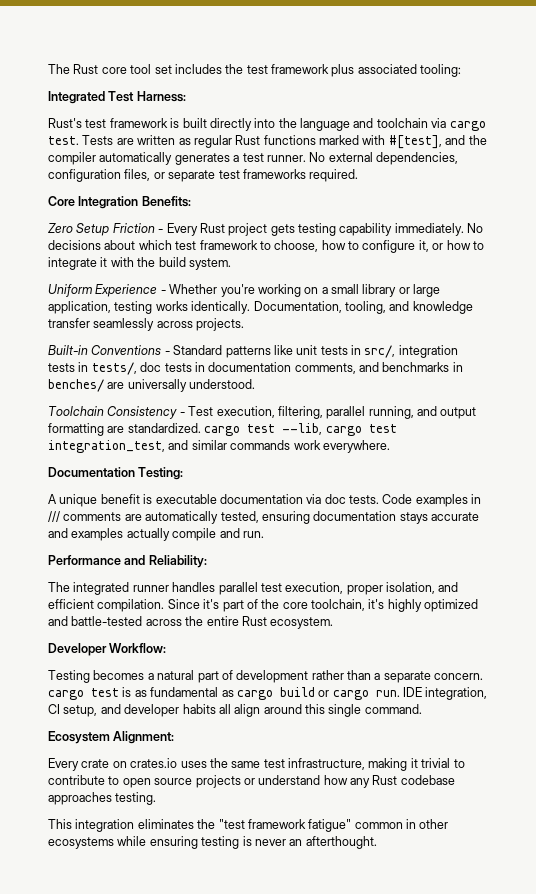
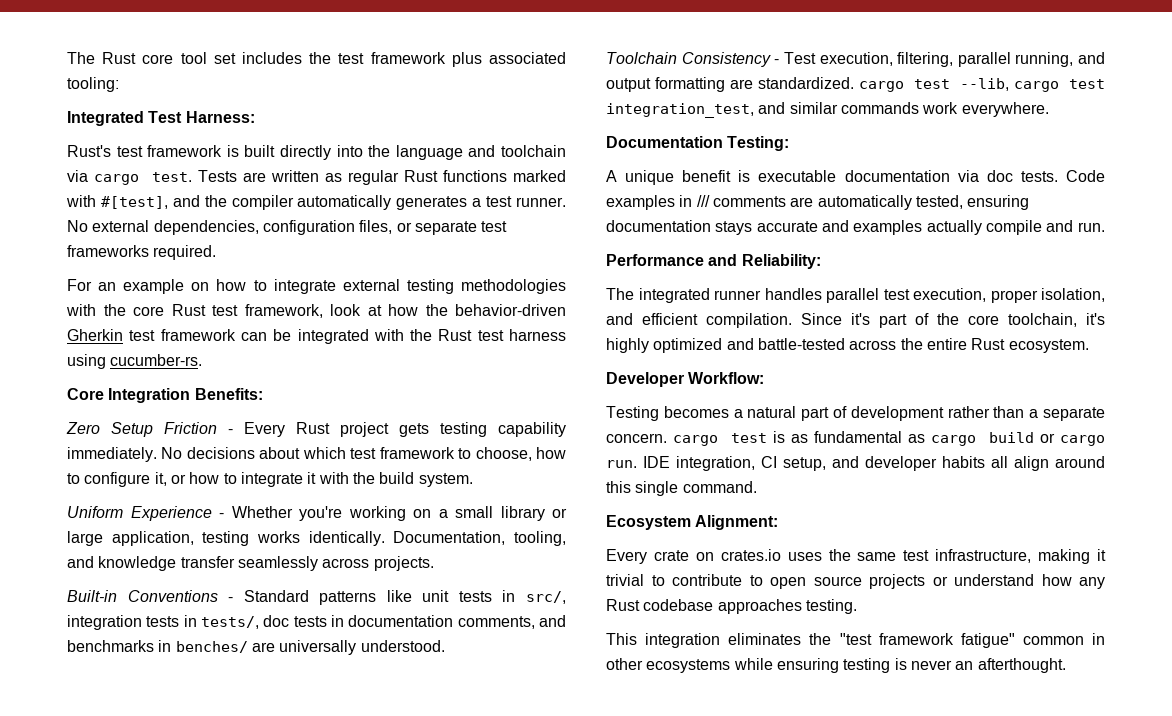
+ For an example on how to integrate external testing methodologies with the core Rust test framework, look at how the behavior-driven Gherkin test framework can be integrated with the Rust test harness using cucumber-rs.

